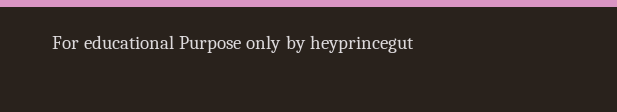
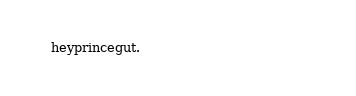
- For educational Purpose only by heyprincegut
+ heyprincegut.

